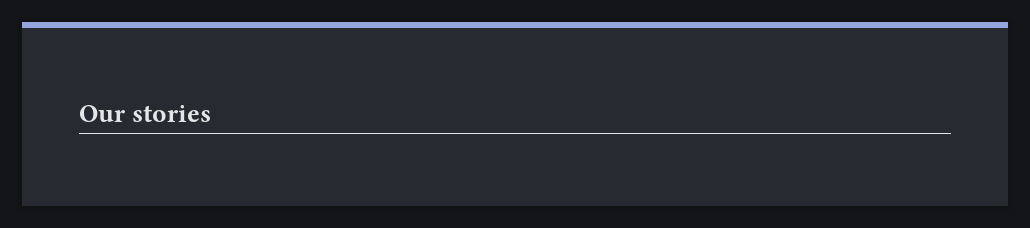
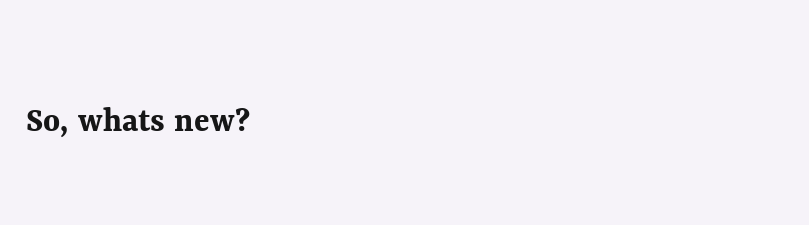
- Our stories
+ So, whats new?

